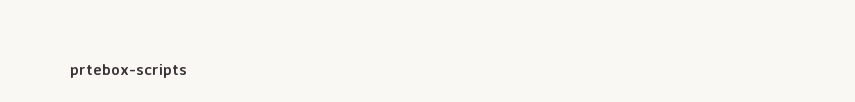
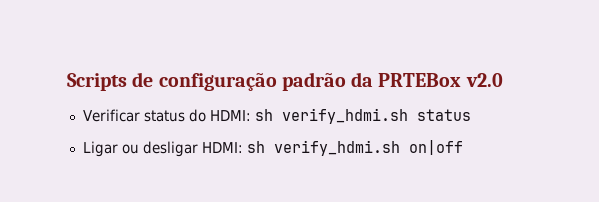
- prtebox-scripts
+ Scripts de configuração padrão da PRTEBox v2.0
+ Verificar status do HDMI: sh verify_hdmi.sh status
+ Ligar ou desligar HDMI: sh verify_hdmi.sh on|off

